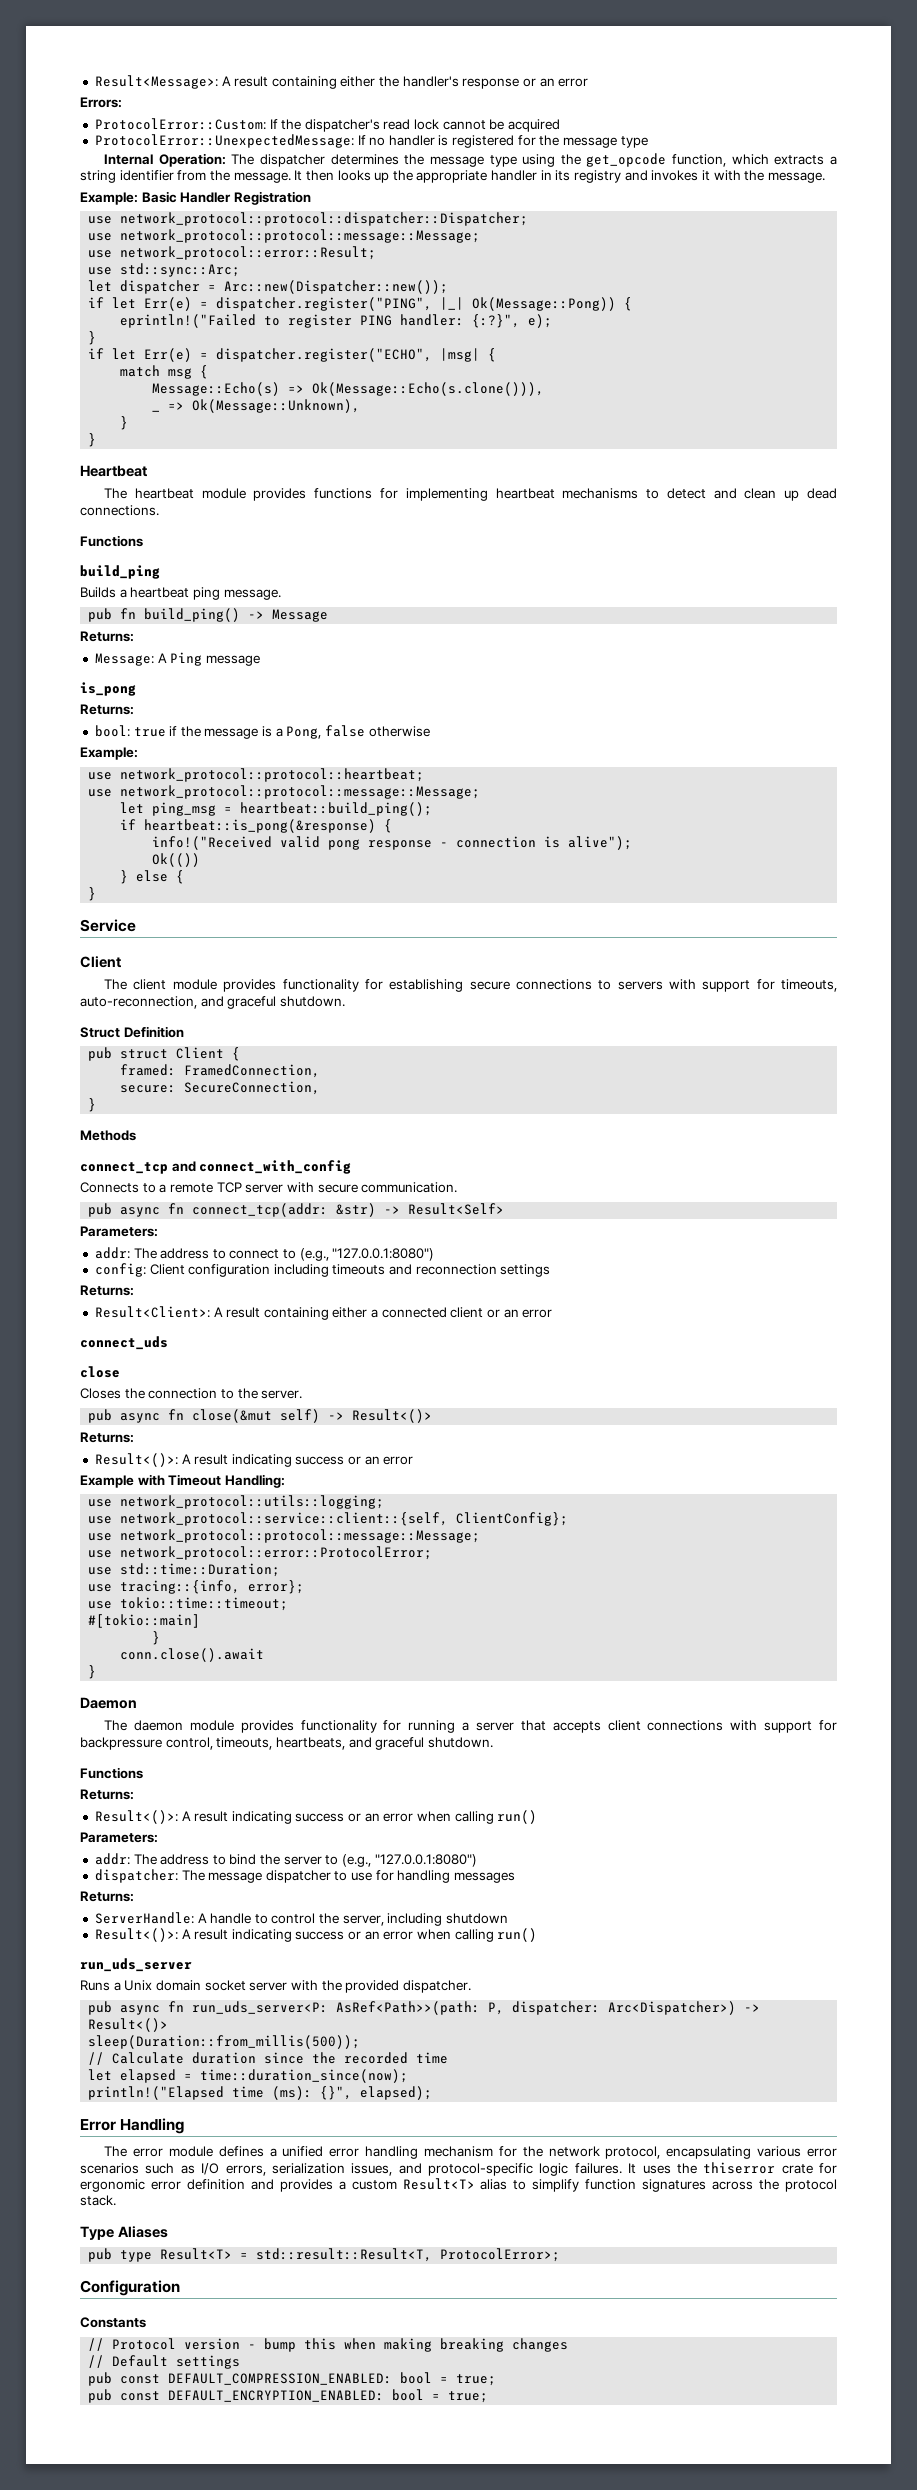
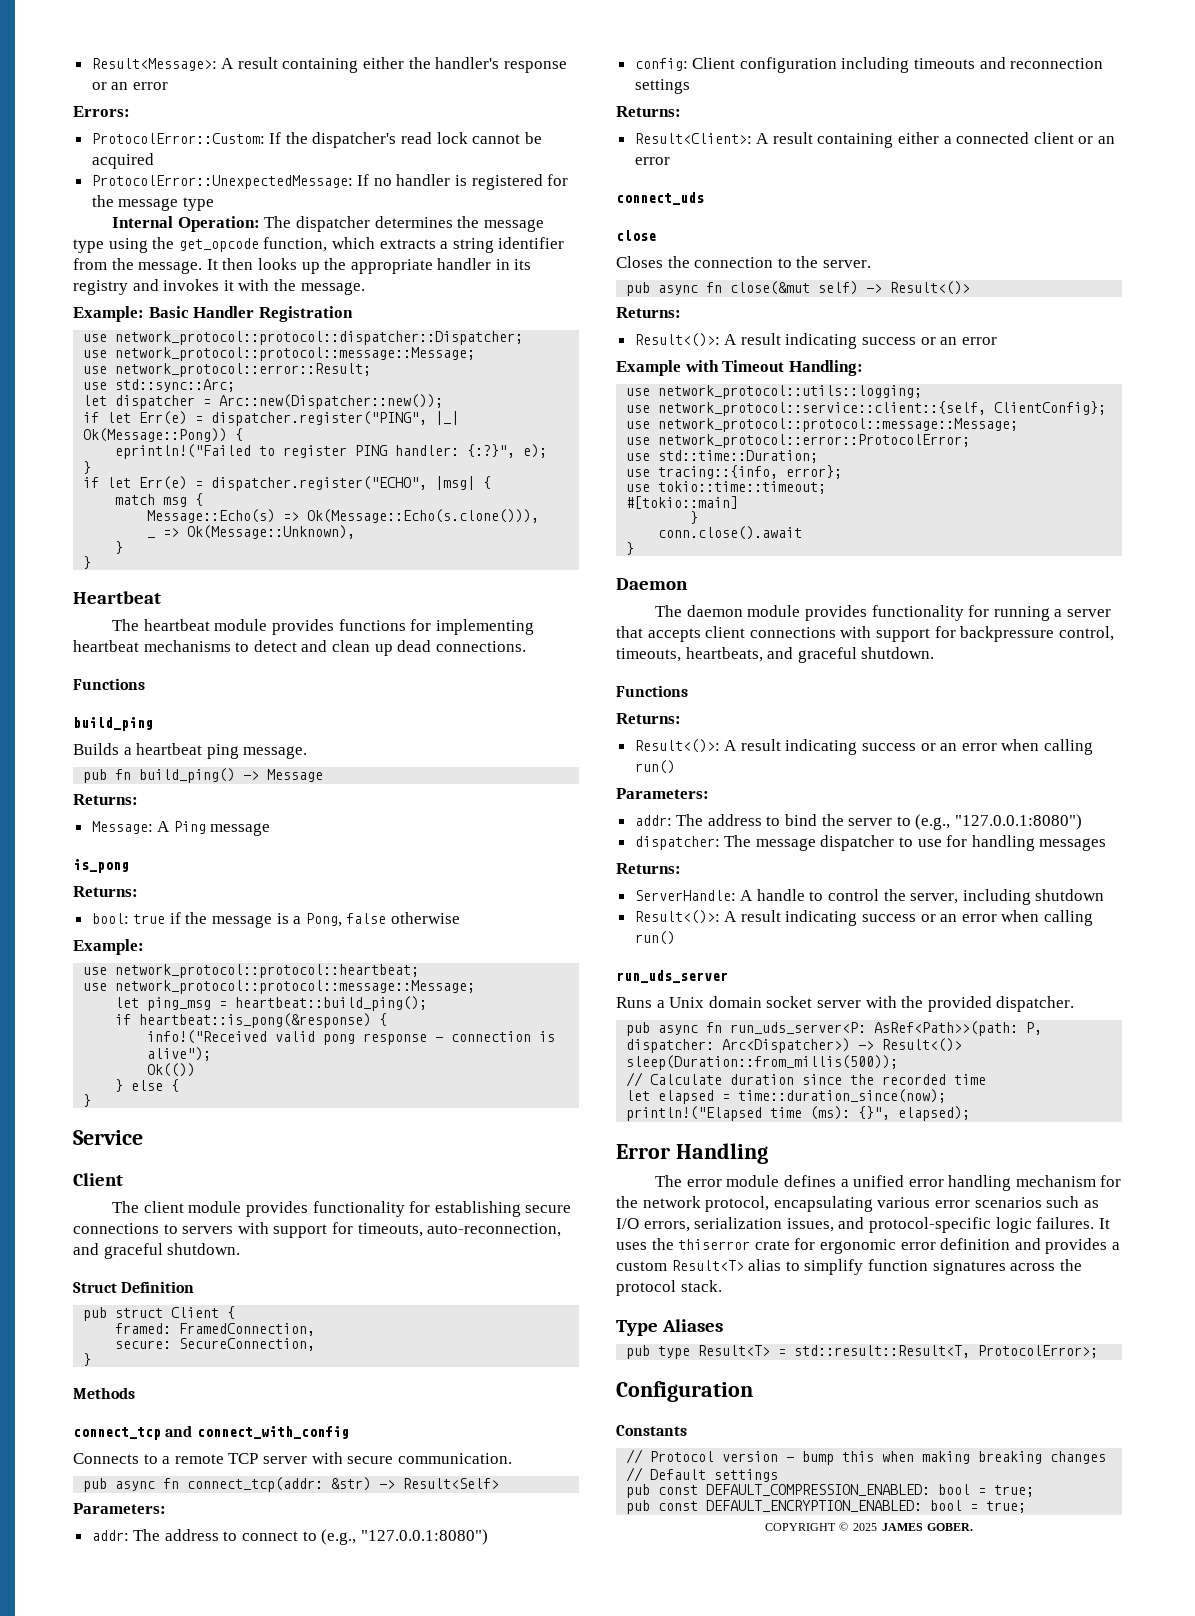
+ COPYRIGHT © 2025 JAMES GOBER.

